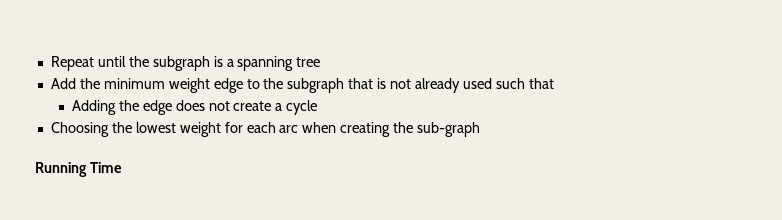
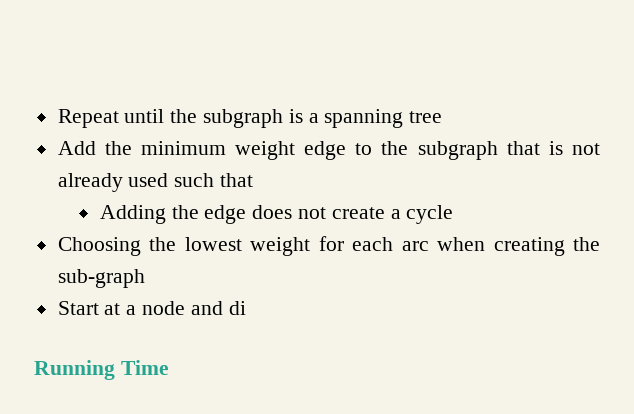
+ Start at a node and di

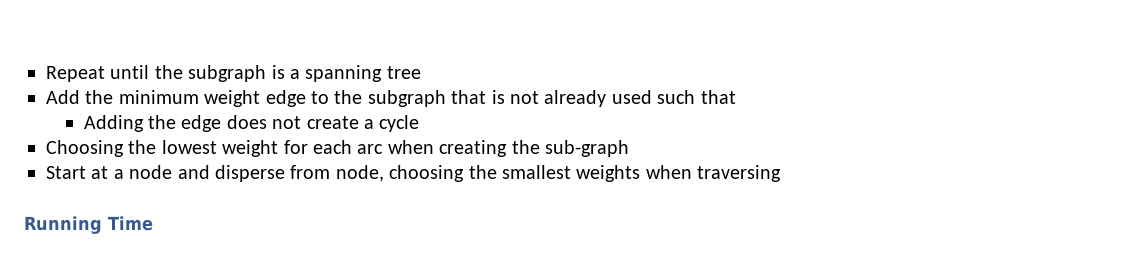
- Start at a node and di
+ Start at a node and disperse from node, choosing the smallest weights when traversing

